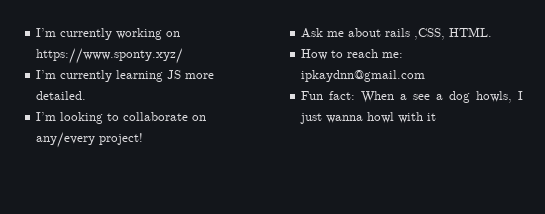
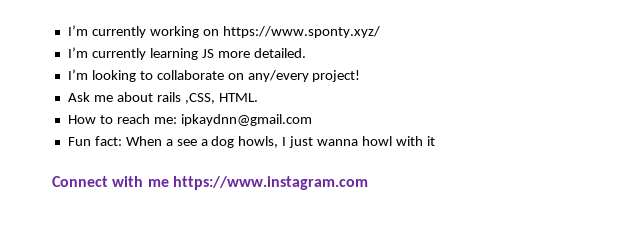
+ Connect with me https://www.instagram.com

